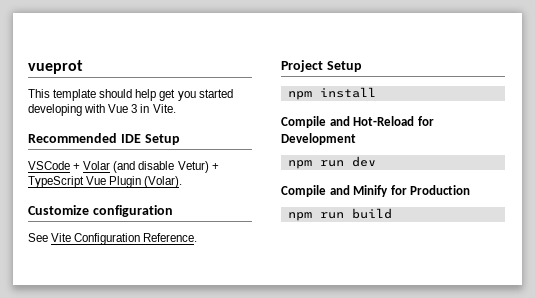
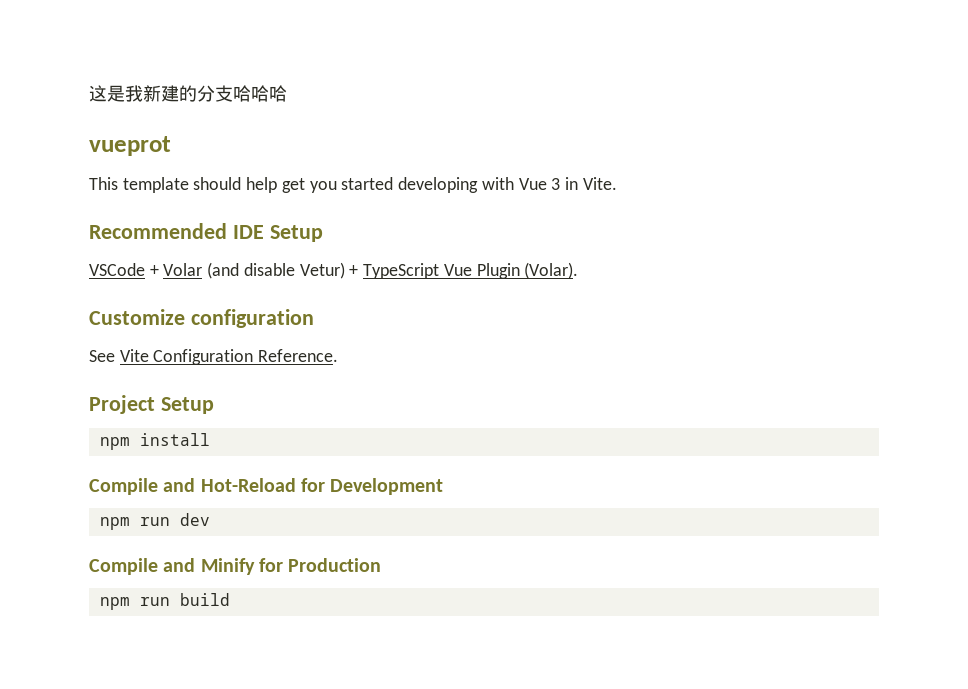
+ 这是我新建的分支哈哈哈

